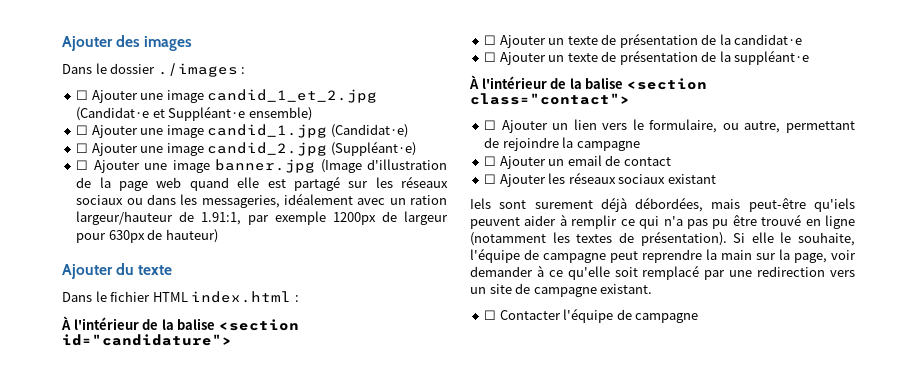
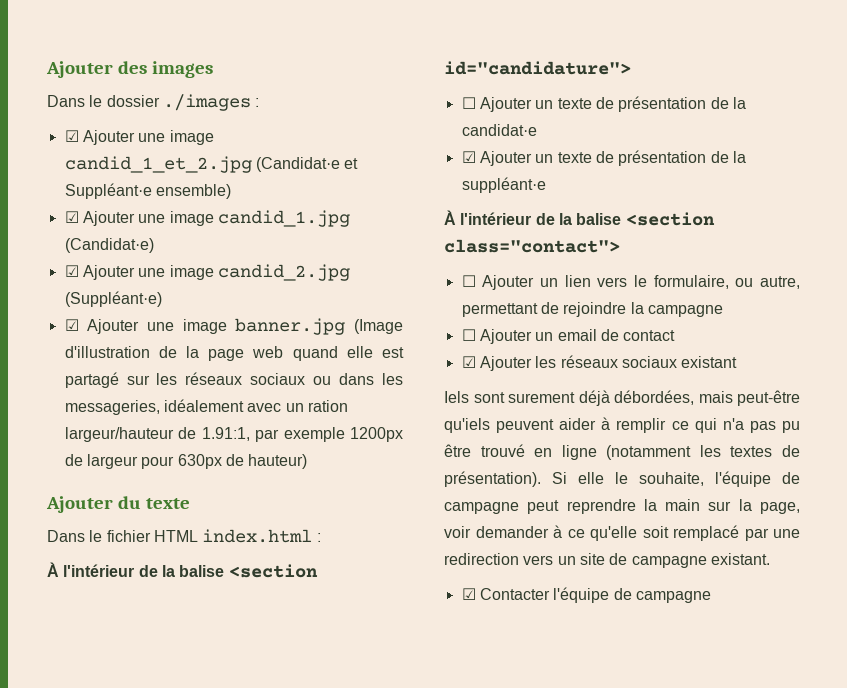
- ☐ Ajouter une image candid_1_et_2.jpg (Candidat·e et Suppléant·e ensemble)
+ ☑ Ajouter une image candid_1_et_2.jpg (Candidat·e et Suppléant·e ensemble)
- ☐ Ajouter une image candid_1.jpg (Candidat·e)
+ ☑ Ajouter une image candid_1.jpg (Candidat·e)
- ☐ Ajouter une image candid_2.jpg (Suppléant·e)
+ ☑ Ajouter une image candid_2.jpg (Suppléant·e)
- ☐ Ajouter une image banner.jpg (Image d'illustration de la page web quand elle est partagé sur les réseaux sociaux ou dans les messageries, idéalement avec un ration largeur/hauteur de 1.91:1, par exemple 1200px de largeur pour 630px de hauteur)
+ ☑ Ajouter une image banner.jpg (Image d'illustration de la page web quand elle est partagé sur les réseaux sociaux ou dans les messageries, idéalement avec un ration largeur/hauteur de 1.91:1, par exemple 1200px de largeur pour 630px de hauteur)
- ☐ Ajouter un texte de présentation de la suppléant·e
+ ☑ Ajouter un texte de présentation de la suppléant·e
- ☐ Ajouter les réseaux sociaux existant
+ ☑ Ajouter les réseaux sociaux existant
- ☐ Contacter l'équipe de campagne
+ ☑ Contacter l'équipe de campagne

